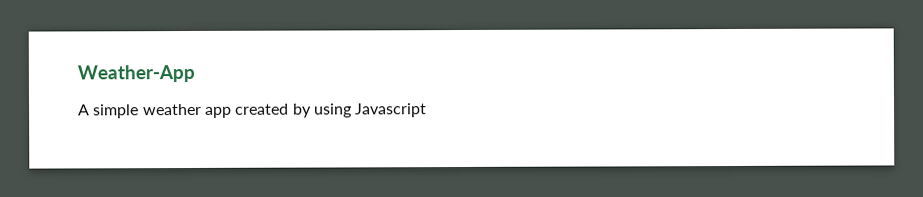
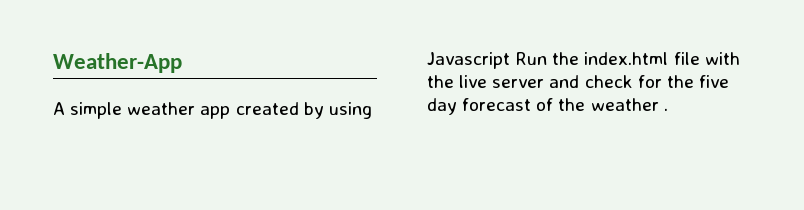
- A simple weather app created by using Javascript
+ A simple weather app created by using Javascript Run the index.html file with the live server and check for the five day forecast of the weather .

